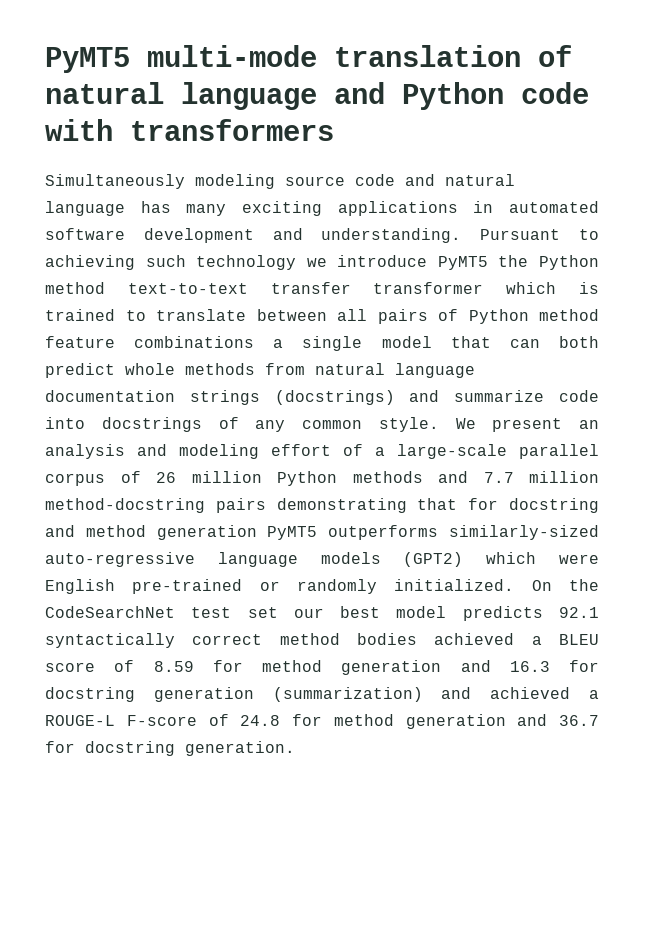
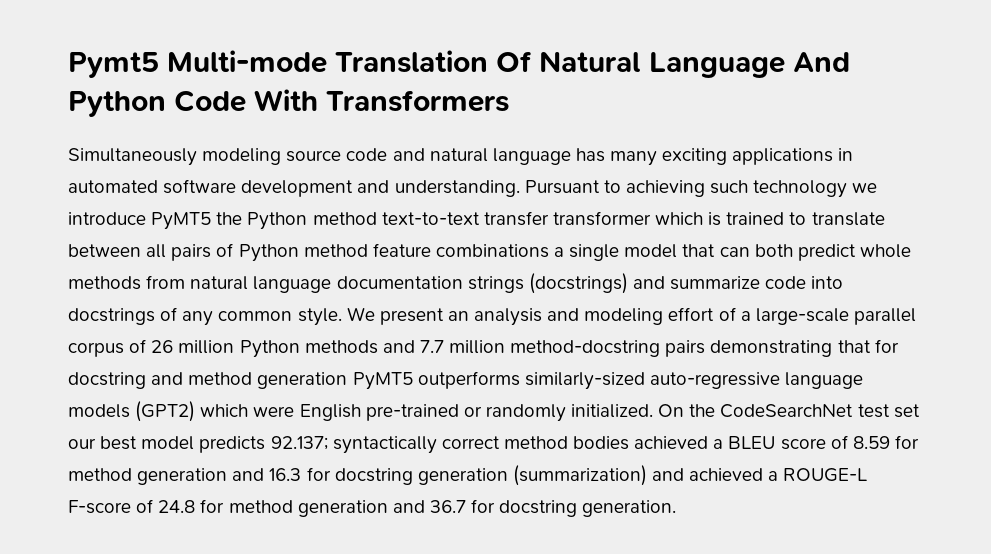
- PyMT5 multi-mode translation of natural language and Python code with transformers
+ Pymt5 Multi-mode Translation Of Natural Language And Python Code With Transformers
- On the CodeSearchNet test set our best model predicts 92.1 syntactically correct method bodies achieved a BLEU score of 8.59 for method generation and 16.3 for docstring generation (summarization) and achieved a ROUGE-L F-score of 24.8 for method generation and 36.7 for docstring generation.
+ On the CodeSearchNet test set our best model predicts 92.137; syntactically correct method bodies achieved a BLEU score of 8.59 for method generation and 16.3 for docstring generation (summarization) and achieved a ROUGE-L F-score of 24.8 for method generation and 36.7 for docstring generation.

